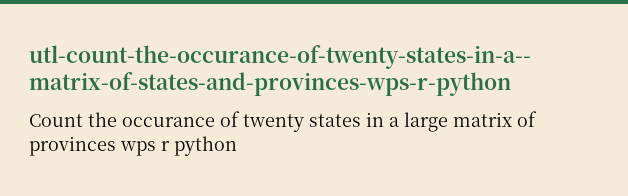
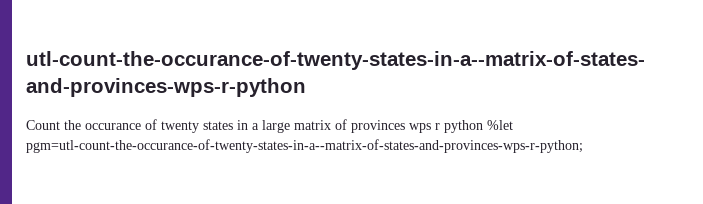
- Count the occurance of twenty states in a large matrix of provinces wps r python
+ Count the occurance of twenty states in a large matrix of provinces wps r python %let pgm=utl-count-the-occurance-of-twenty-states-in-a--matrix-of-states-and-provinces-wps-r-python;

